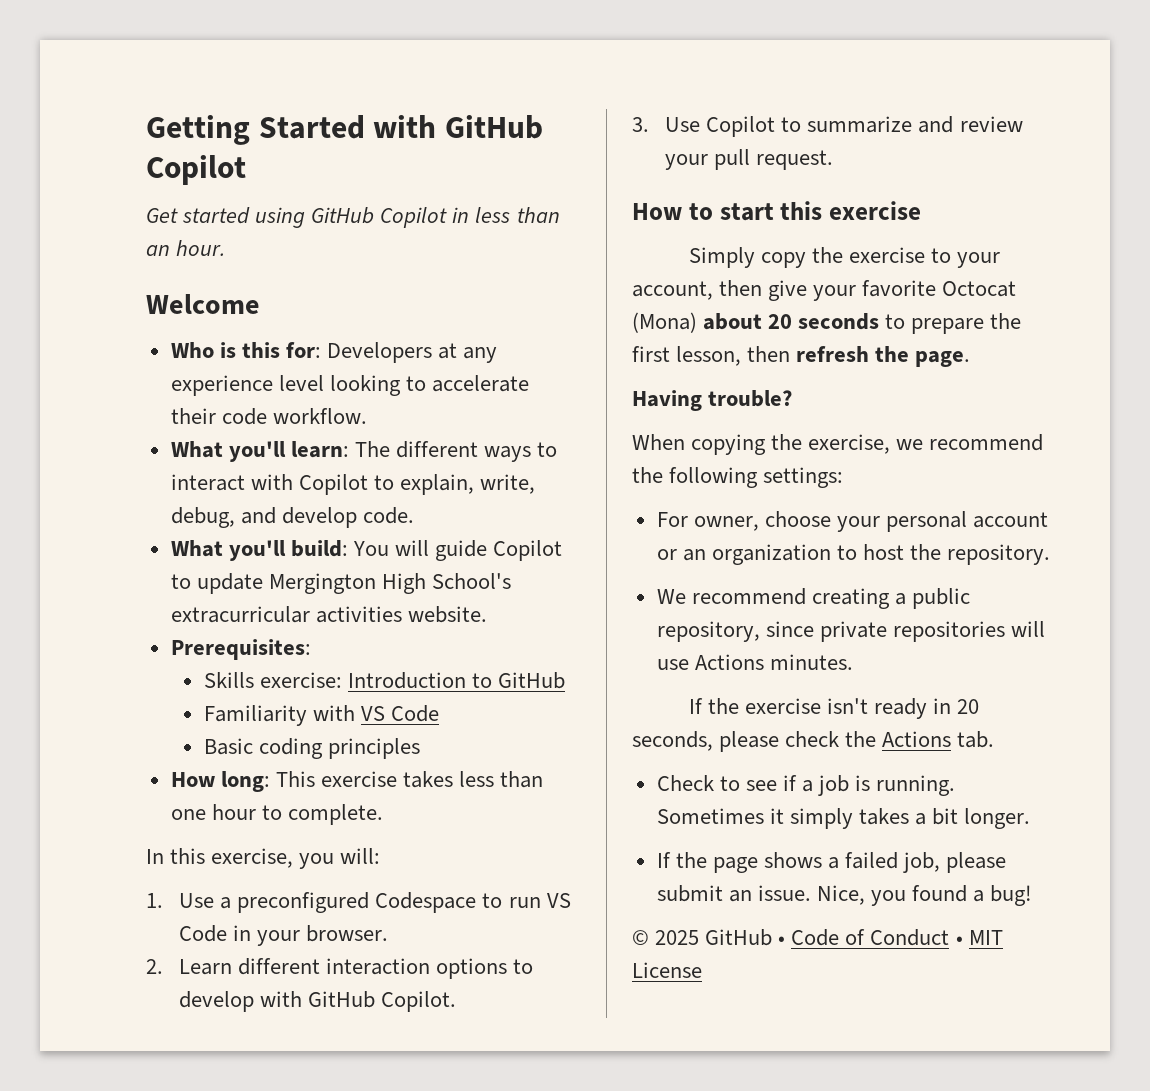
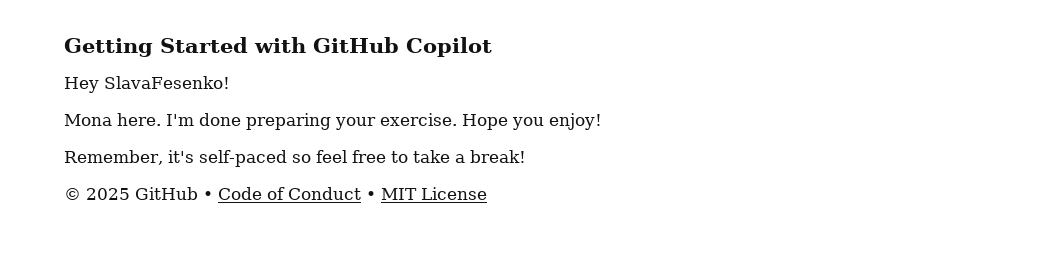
- Get started using GitHub Copilot in less than an hour.
- Welcome
- Who is this for: Developers at any experience level looking to accelerate their code workflow.
- What you'll learn: The different ways to interact with Copilot to explain, write, debug, and develop code.
- What you'll build: You will guide Copilot to update Mergington High School's extracurricular activities website.
- Prerequisites:
- Skills exercise: Introduction to GitHub
- Familiarity with VS Code
- Basic coding principles
- How long: This exercise takes less than one hour to complete.
- In this exercise, you will:
- 1. Use a preconfigured Codespace to run VS Code in your browser.
- 2. Learn different interaction options to develop with GitHub Copilot.
- 3. Use Copilot to summarize and review your pull request.
- How to start this exercise
- Simply copy the exercise to your account, then give your favorite Octocat (Mona) about 20 seconds to prepare the first lesson, then refresh the page.
- Having trouble?
- When copying the exercise, we recommend the following settings:
- For owner, choose your personal account or an organization to host the repository.
- We recommend creating a public repository, since private repositories will use Actions minutes.
- If the exercise isn't ready in 20 seconds, please check the Actions tab.
- Check to see if a job is running. Sometimes it simply takes a bit longer.
- If the page shows a failed job, please submit an issue. Nice, you found a bug!
+ Hey SlavaFesenko!
+ Mona here. I'm done preparing your exercise. Hope you enjoy!
+ Remember, it's self-paced so feel free to take a break!

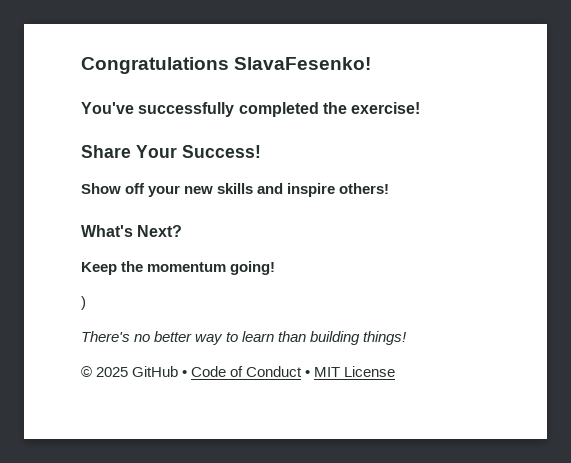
- Getting Started with GitHub Copilot
- Hey SlavaFesenko!
- Mona here. I'm done preparing your exercise. Hope you enjoy!
- Remember, it's self-paced so feel free to take a break!
+ Congratulations SlavaFesenko!
+ You've successfully completed the exercise!
+ Share Your Success!
+ Show off your new skills and inspire others!
+ What's Next?
+ Keep the momentum going!
+ )
+ There's no better way to learn than building things!

